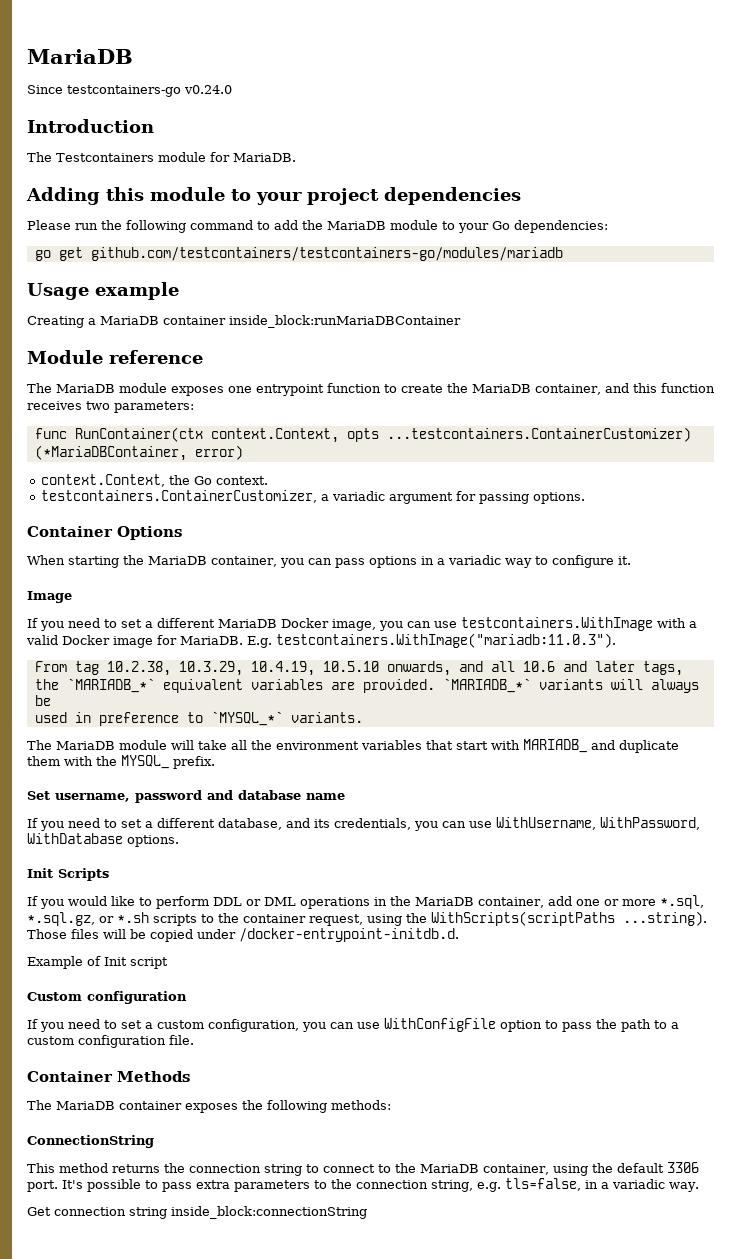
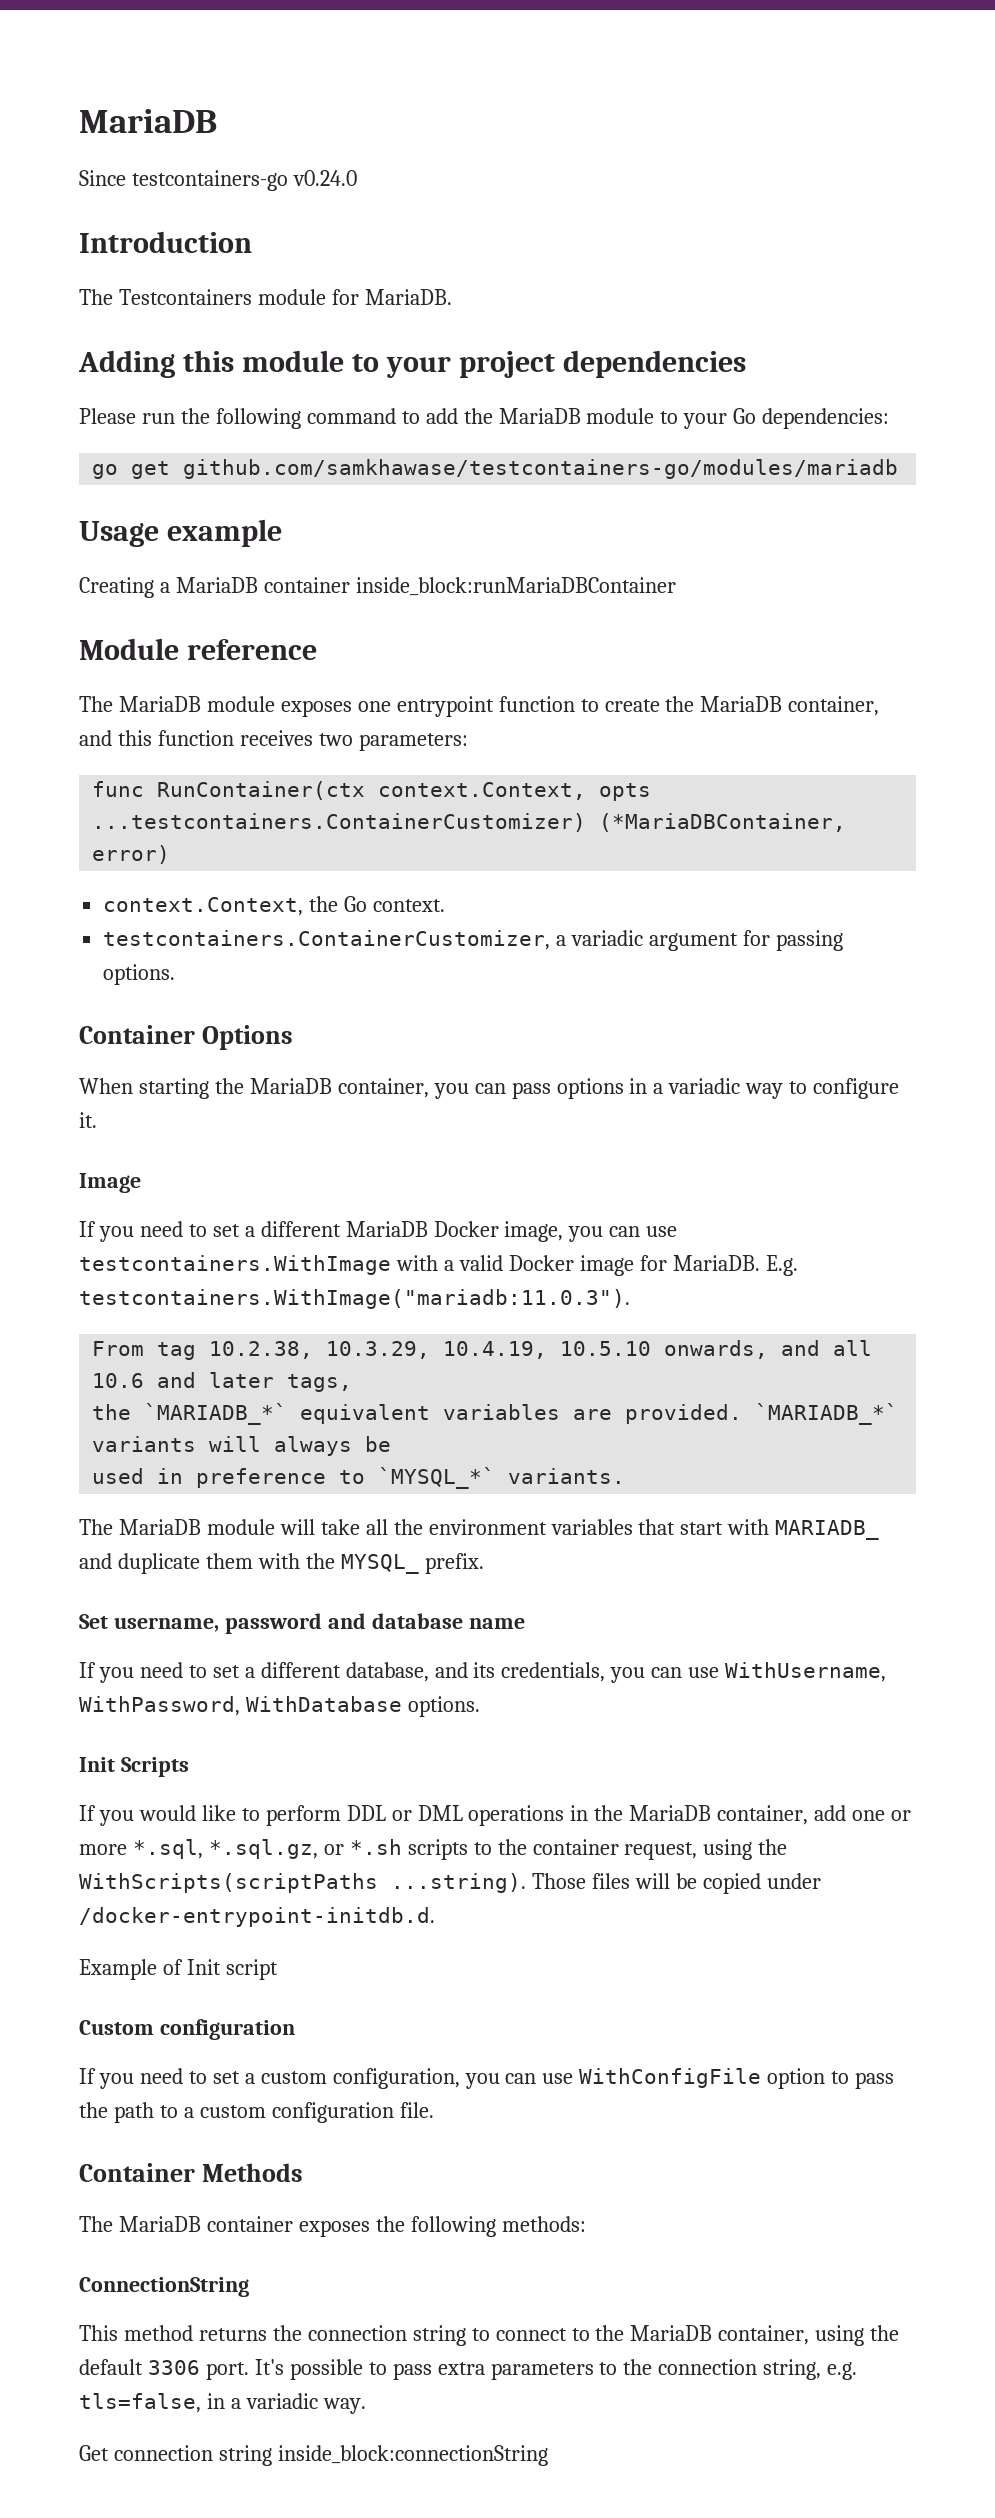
- go get github.com/testcontainers/testcontainers-go/modules/mariadb
+ go get github.com/samkhawase/testcontainers-go/modules/mariadb

